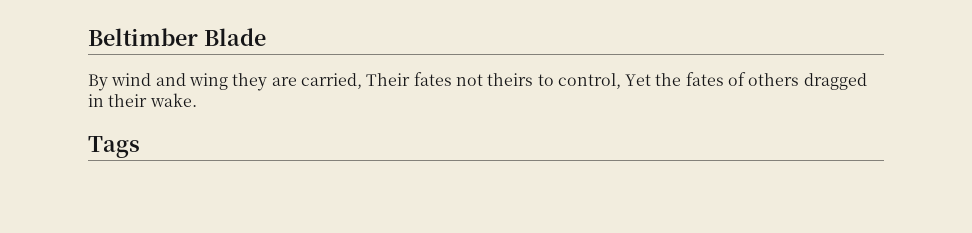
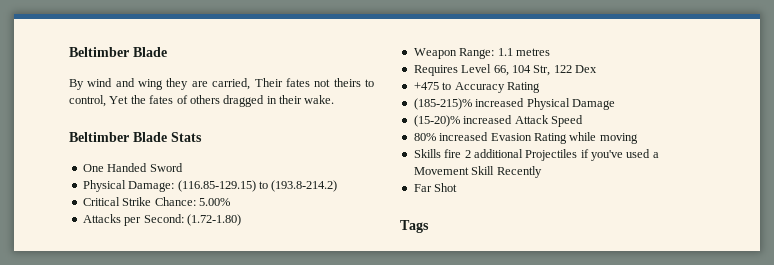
+ Beltimber Blade Stats
+ One Handed Sword
+ Physical Damage: (116.85-129.15) to (193.8-214.2)
+ Critical Strike Chance: 5.00%
+ Attacks per Second: (1.72-1.80)
+ Weapon Range: 1.1 metres
+ Requires Level 66, 104 Str, 122 Dex
+ +475 to Accuracy Rating
+ (185-215)% increased Physical Damage
+ (15-20)% increased Attack Speed
+ 80% increased Evasion Rating while moving
+ Skills fire 2 additional Projectiles if you've used a Movement Skill Recently
+ Far Shot

